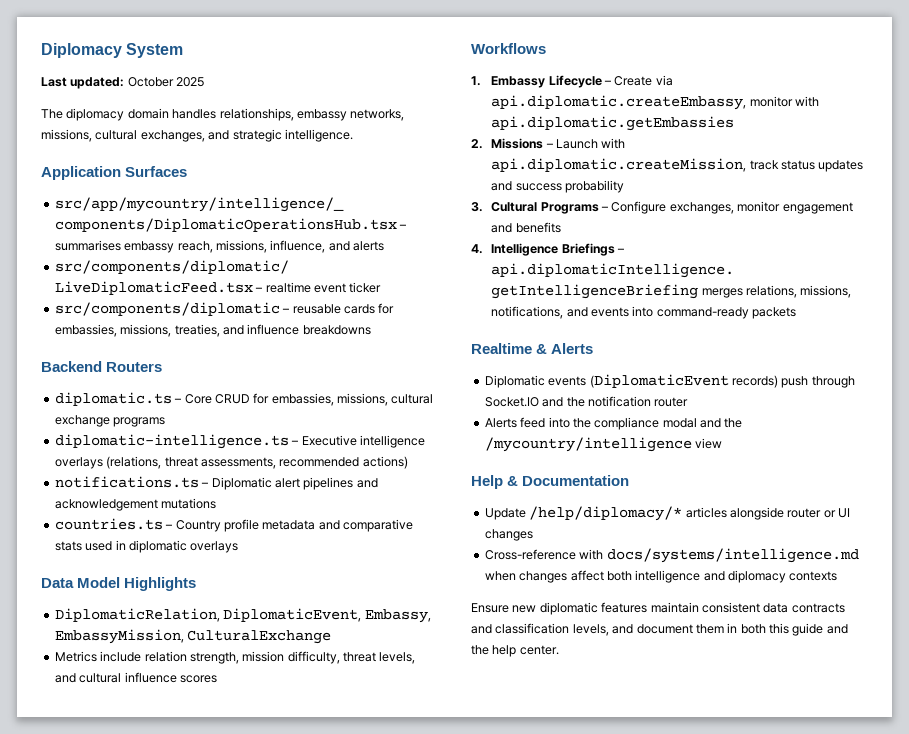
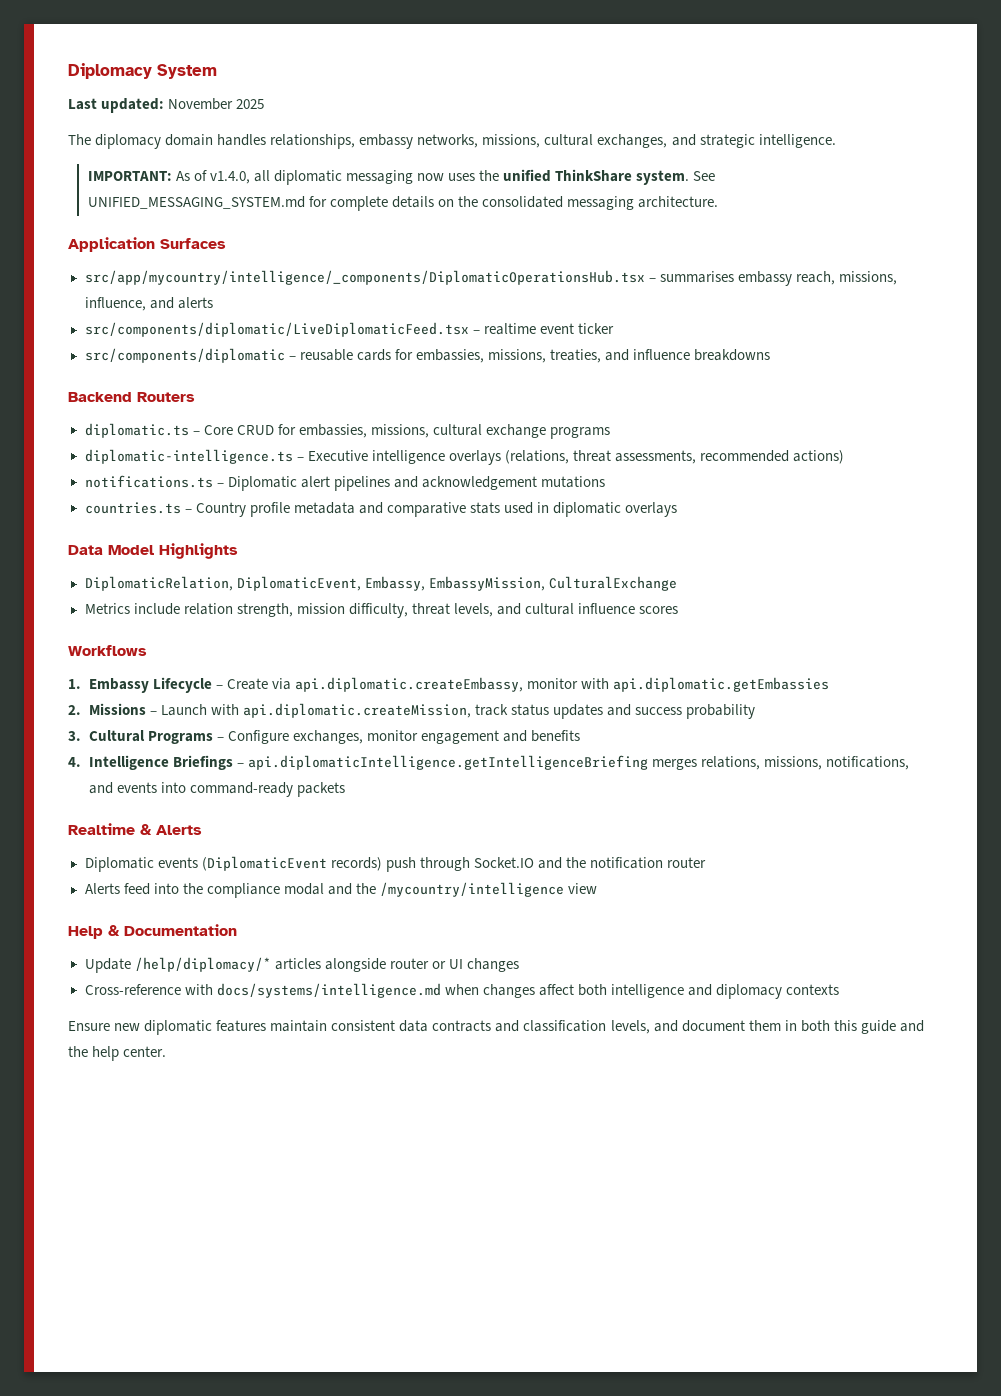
- Last updated: October 2025
+ Last updated: November 2025
+ IMPORTANT: As of v1.4.0, all diplomatic messaging now uses the unified ThinkShare system. See UNIFIED_MESSAGING_SYSTEM.md for complete details on the consolidated messaging architecture.

